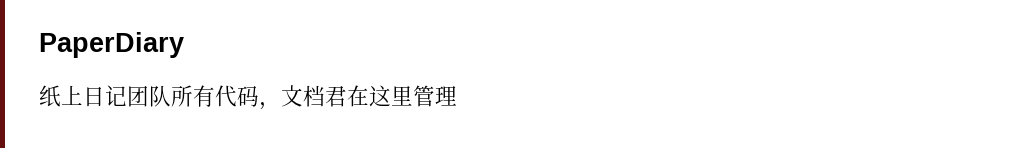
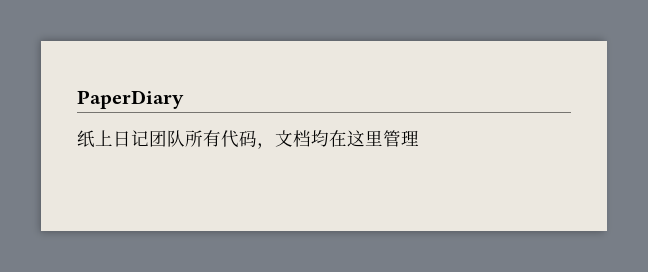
- 纸上日记团队所有代码，文档君在这里管理
+ 纸上日记团队所有代码，文档均在这里管理

